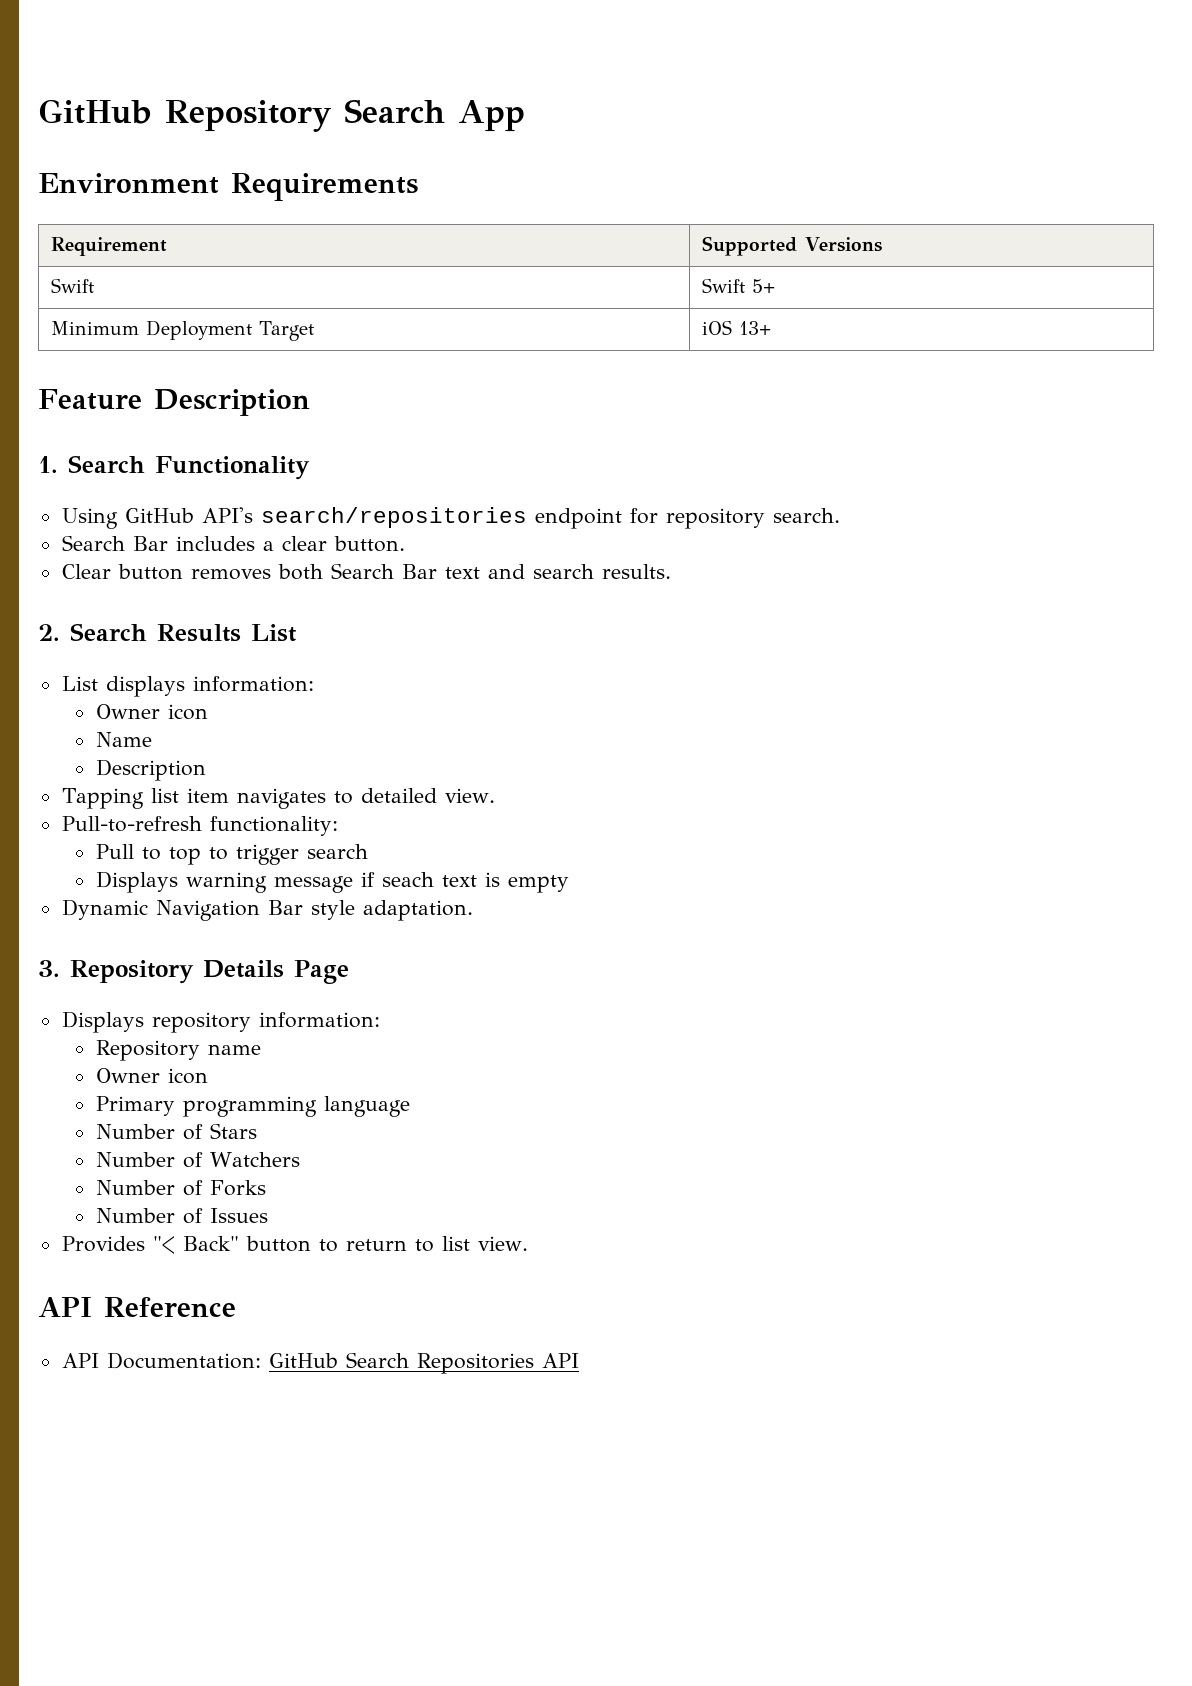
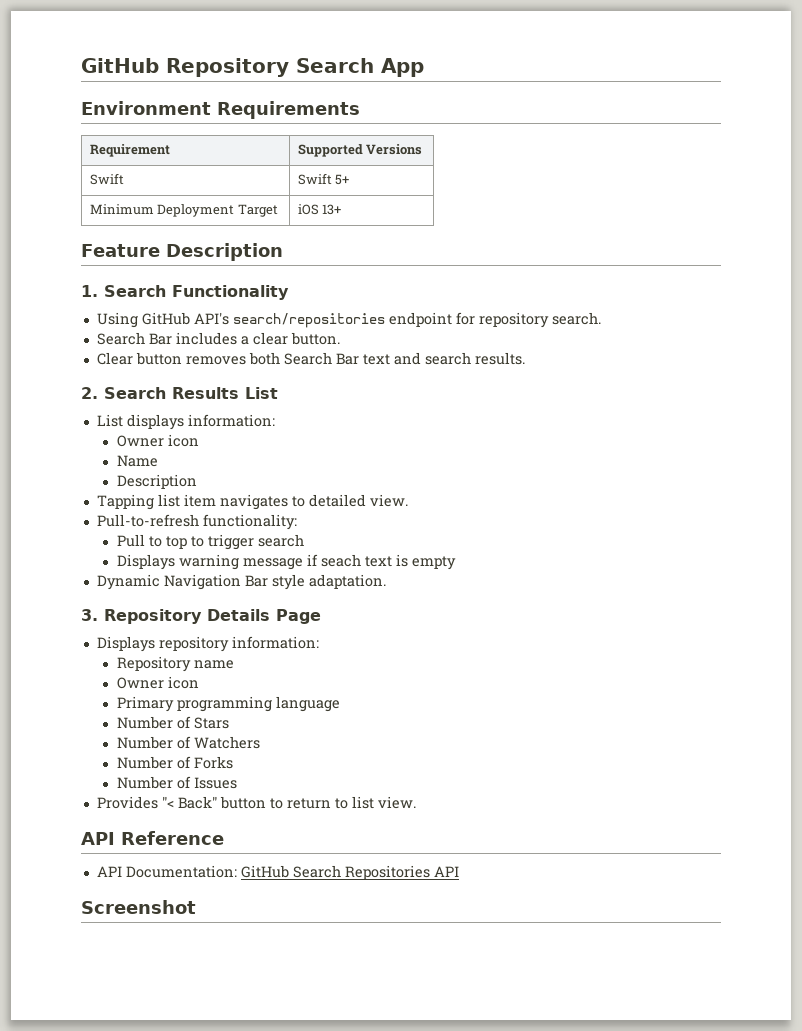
+ Screenshot

